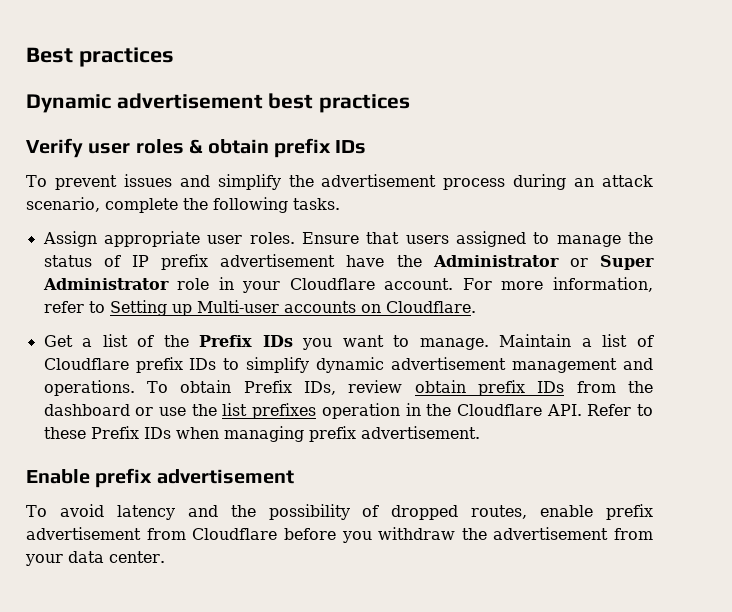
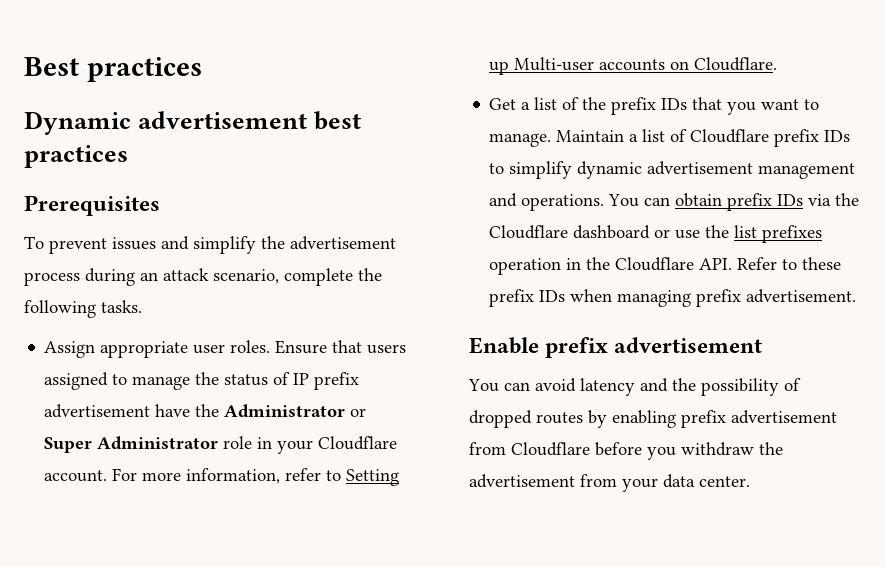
- Verify user roles & obtain prefix IDs
+ Prerequisites
- Get a list of the Prefix IDs you want to manage.
+ Get a list of the prefix IDs that you want to manage.
- To obtain Prefix IDs, review obtain prefix IDs from the dashboard or use the list prefixes operation in the Cloudflare API. Refer to these Prefix IDs when managing prefix advertisement.
+ You can obtain prefix IDs via the Cloudflare dashboard or use the list prefixes operation in the Cloudflare API. Refer to these prefix IDs when managing prefix advertisement.
- To avoid latency and the possibility of dropped routes, enable prefix advertisement from Cloudflare before you withdraw the advertisement from your data center.
+ You can avoid latency and the possibility of dropped routes by enabling prefix advertisement from Cloudflare before you withdraw the advertisement from your data center.

